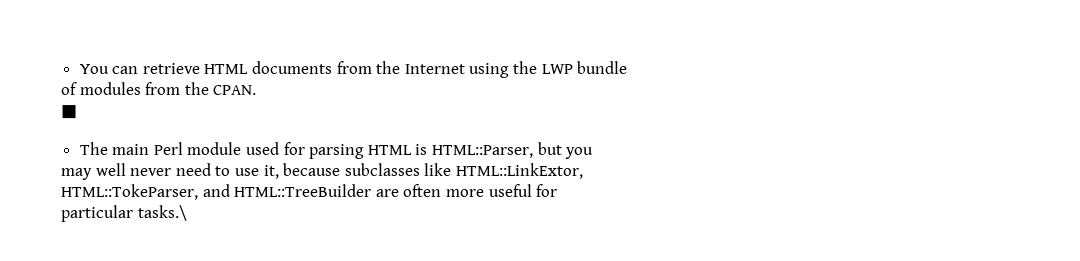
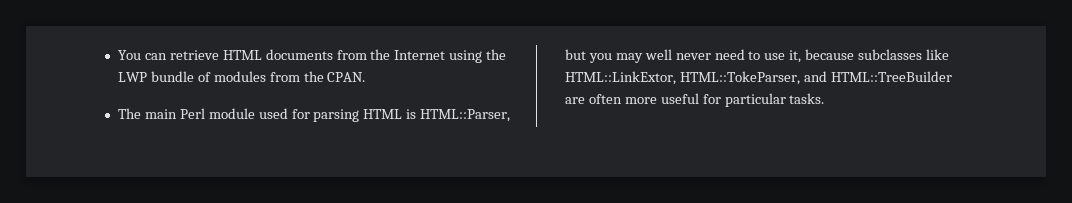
- You can retrieve HTML documents from the Internet using the LWP bundle
- of modules from the CPAN.
+ You can retrieve HTML documents from the Internet using the LWP bundle of modules from the CPAN.
- ■
- The main Perl module used for parsing HTML is HTML::Parser, but you
- may well never need to use it, because subclasses like HTML::LinkExtor,
- HTML::TokeParser, and HTML::TreeBuilder are often more useful for
- particular tasks.\
+ The main Perl module used for parsing HTML is HTML::Parser, but you may well never need to use it, because subclasses like HTML::LinkExtor, HTML::TokeParser, and HTML::TreeBuilder are often more useful for particular tasks.

